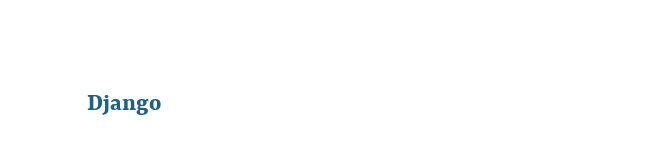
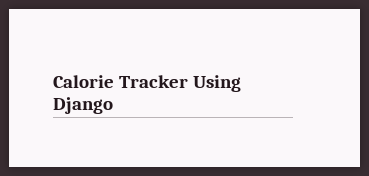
- Django
+ Calorie Tracker Using Django

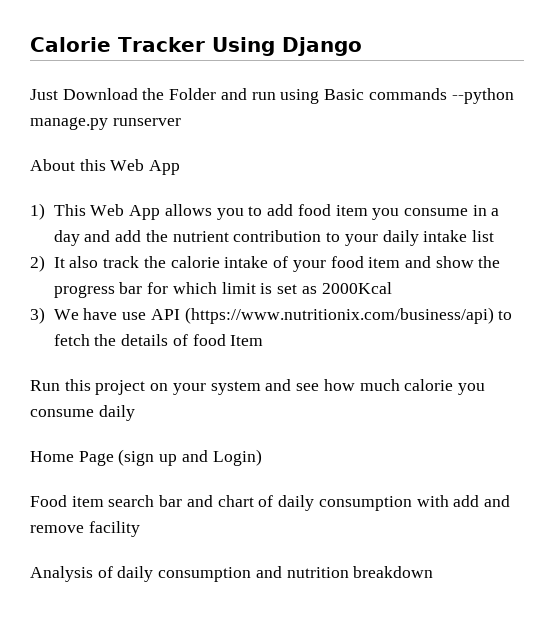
+ Just Download the Folder and run using Basic commands --python manage.py runserver
+ About this Web App
+ 1) This Web App allows you to add food item you consume in a day and add the nutrient contribution to your daily intake list
+ 2) It also track the calorie intake of your food item and show the progress bar for which limit is set as 2000Kcal
+ 3) We have use API (https://www.nutritionix.com/business/api) to fetch the details of food Item
+ Run this project on your system and see how much calorie you consume daily
+ Home Page (sign up and Login)
+ Food item search bar and chart of daily consumption with add and remove facility
+ Analysis of daily consumption and nutrition breakdown

